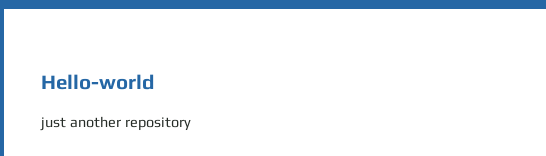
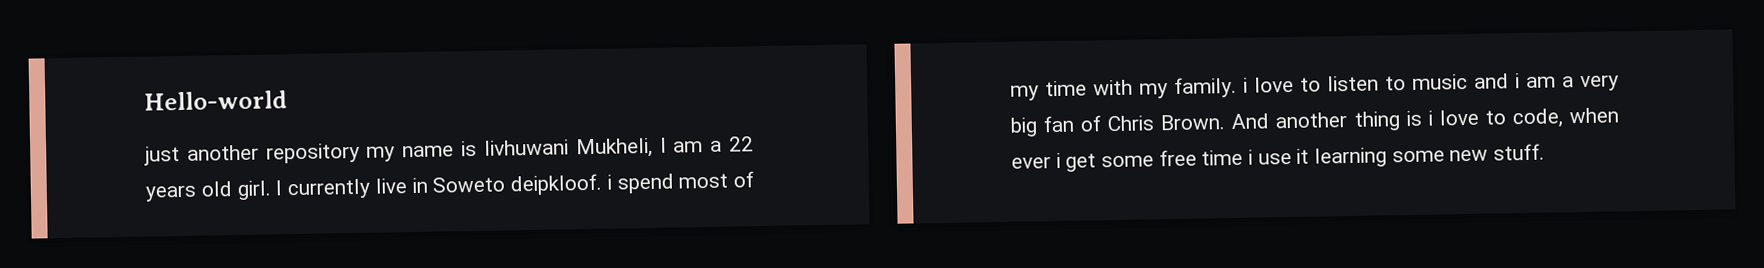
- just another repository
+ just another repository my name is livhuwani Mukheli, I am a 22 years old girl. I currently live in Soweto deipkloof. i spend most of my time with my family. i love to listen to music and i am a very big fan of Chris Brown. And another thing is i love to code, when ever i get some free time i use it learning some new stuff.

